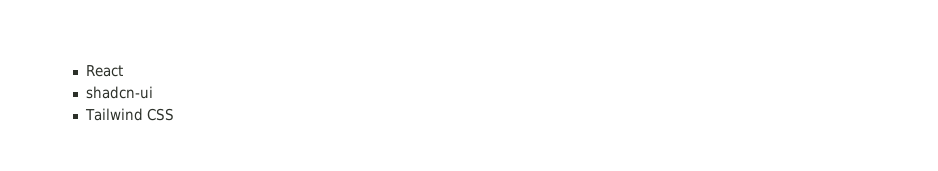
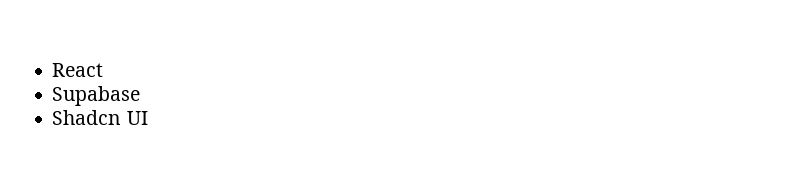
- shadcn-ui
- Tailwind CSS
+ Supabase
+ Shadcn UI

